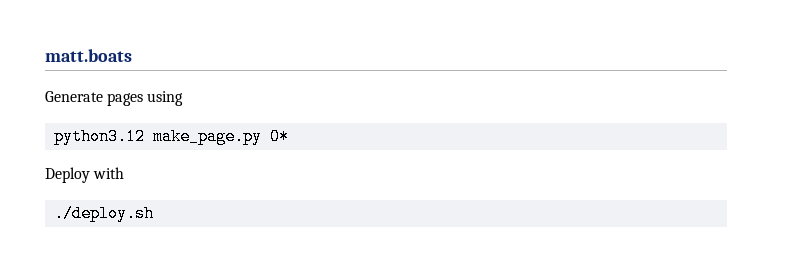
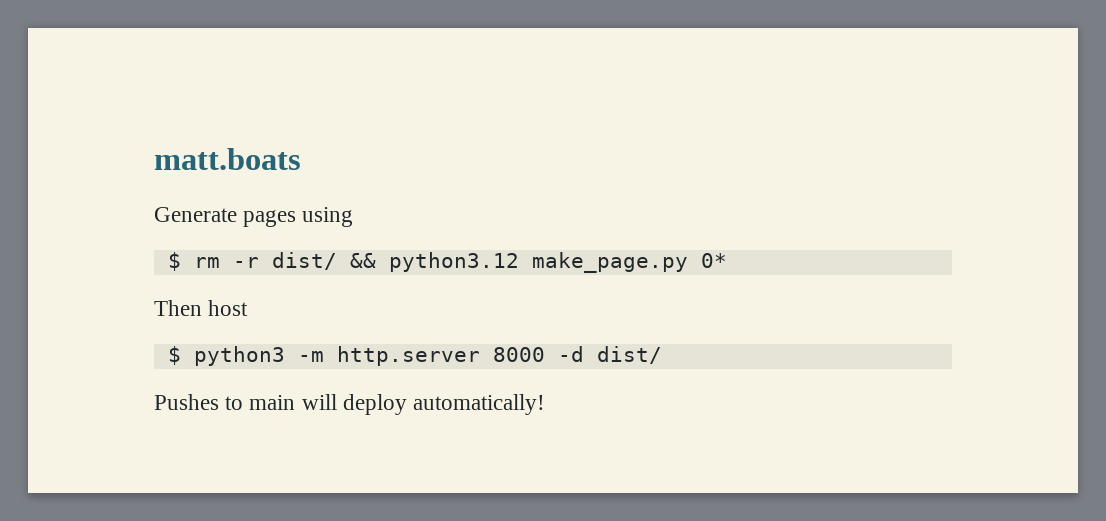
- python3.12 make_page.py 0*
- Deploy with
- ./deploy.sh
+ $ rm -r dist/ && python3.12 make_page.py 0*
+ Then host
+ $ python3 -m http.server 8000 -d dist/
+ Pushes to main will deploy automatically!

